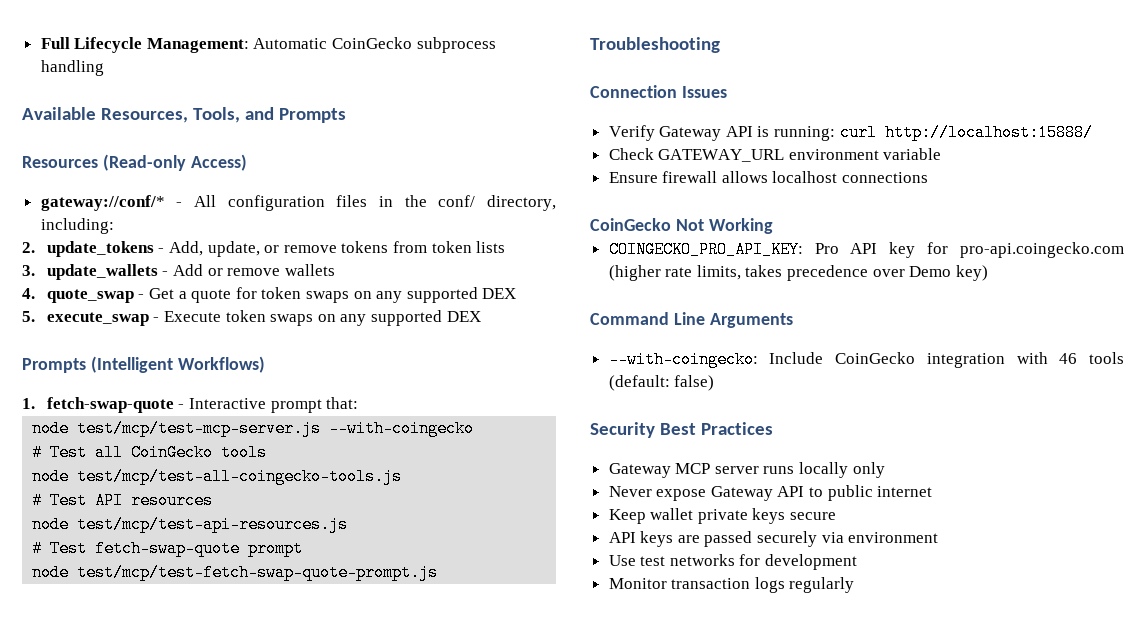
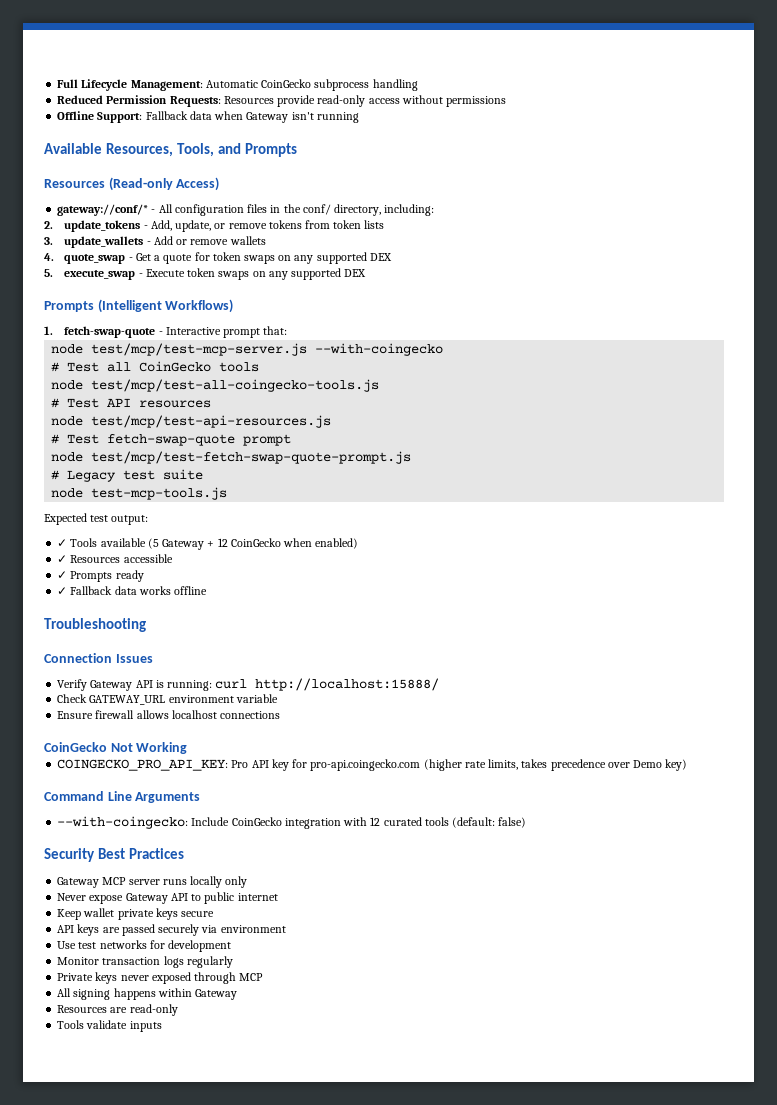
+ Reduced Permission Requests: Resources provide read-only access without permissions
+ Offline Support: Fallback data when Gateway isn't running
+ # Legacy test suite
+ node test-mcp-tools.js
+ Expected test output:
+ ✓ Tools available (5 Gateway + 12 CoinGecko when enabled)
+ ✓ Resources accessible
+ ✓ Prompts ready
+ ✓ Fallback data works offline
- --with-coingecko: Include CoinGecko integration with 46 tools (default: false)
+ --with-coingecko: Include CoinGecko integration with 12 curated tools (default: false)
+ Private keys never exposed through MCP
+ All signing happens within Gateway
+ Resources are read-only
+ Tools validate inputs

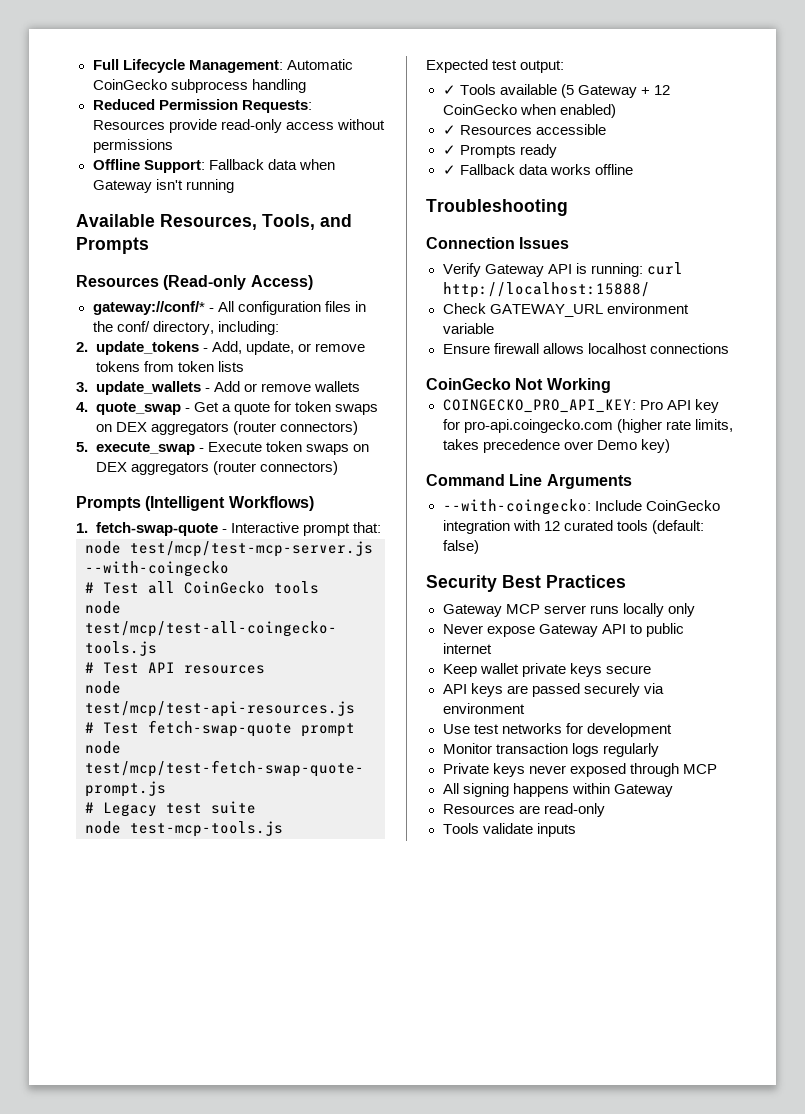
- 4. quote_swap - Get a quote for token swaps on any supported DEX
+ 4. quote_swap - Get a quote for token swaps on DEX aggregators (router connectors)
- 5. execute_swap - Execute token swaps on any supported DEX
+ 5. execute_swap - Execute token swaps on DEX aggregators (router connectors)

